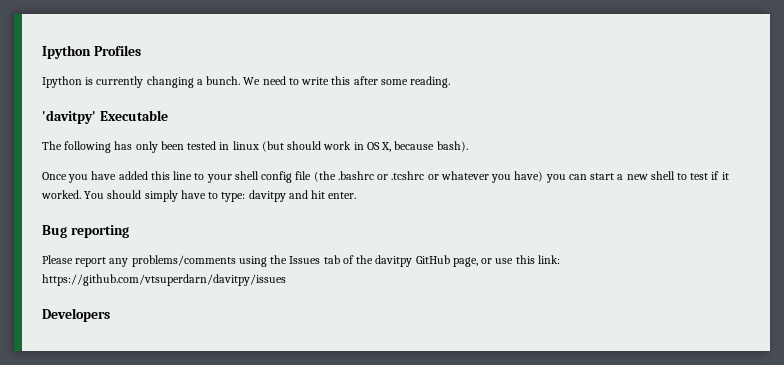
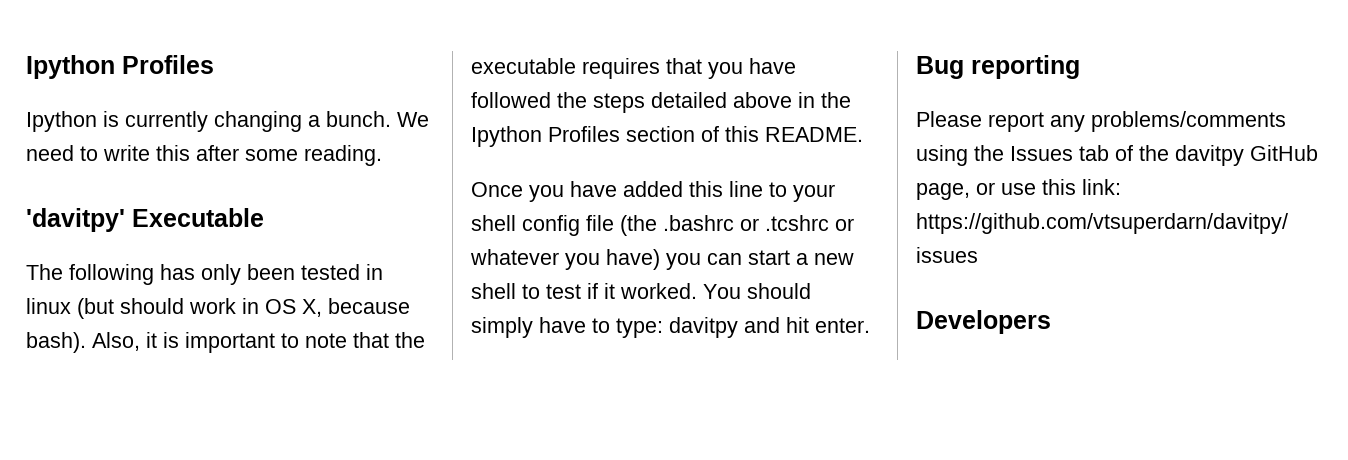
+ Also, it is important to note that the executable requires that you have followed the steps detailed above in the Ipython Profiles section of this README.

